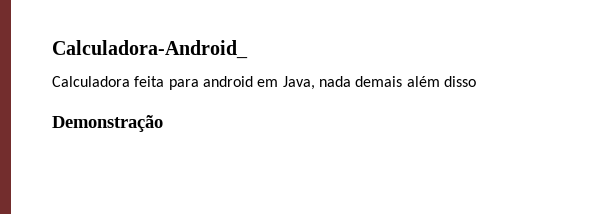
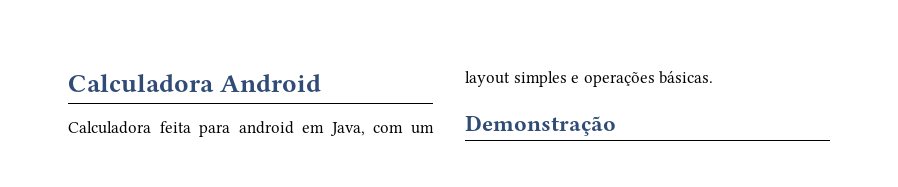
- Calculadora-Android_
+ Calculadora Android
- Calculadora feita para android em Java, nada demais além disso
+ Calculadora feita para android em Java, com um layout simples e operações básicas.

